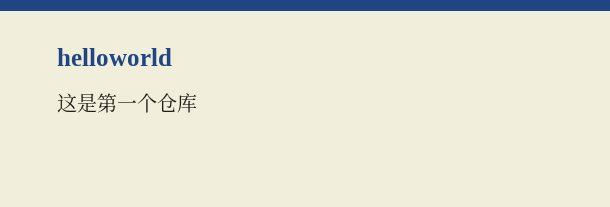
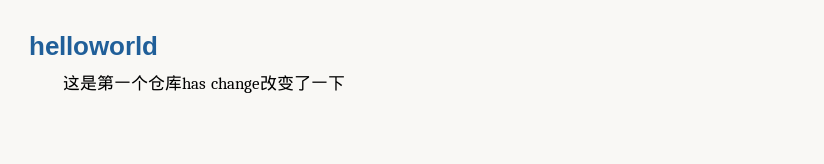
- 这是第一个仓库
+ 这是第一个仓库has change改变了一下

